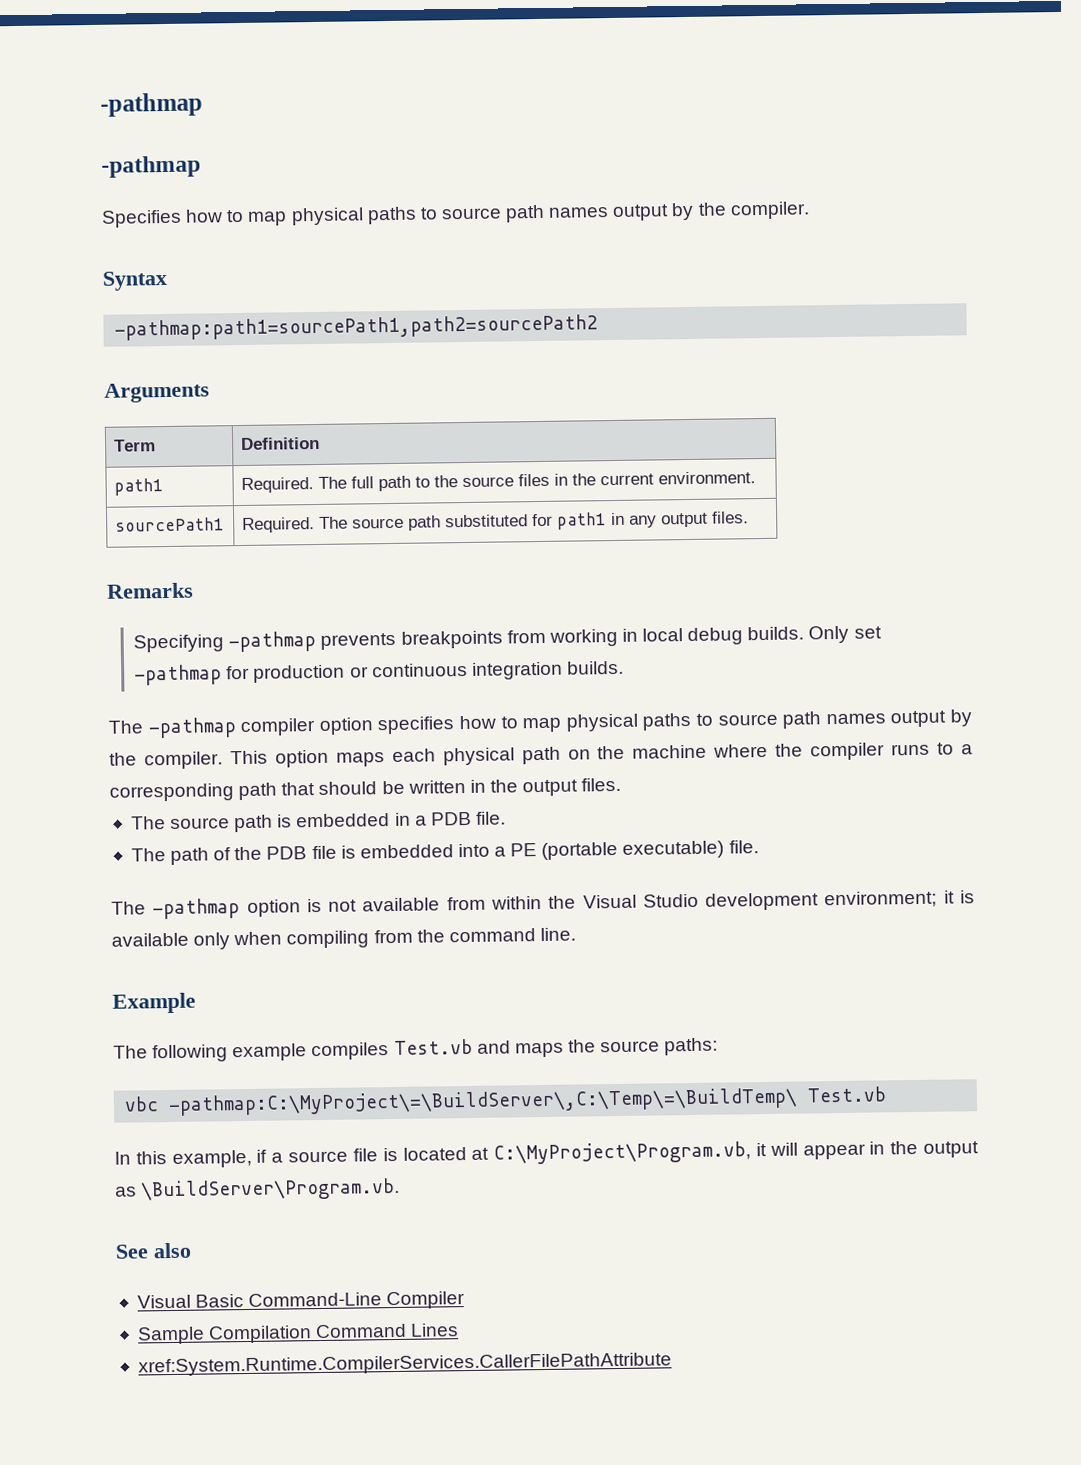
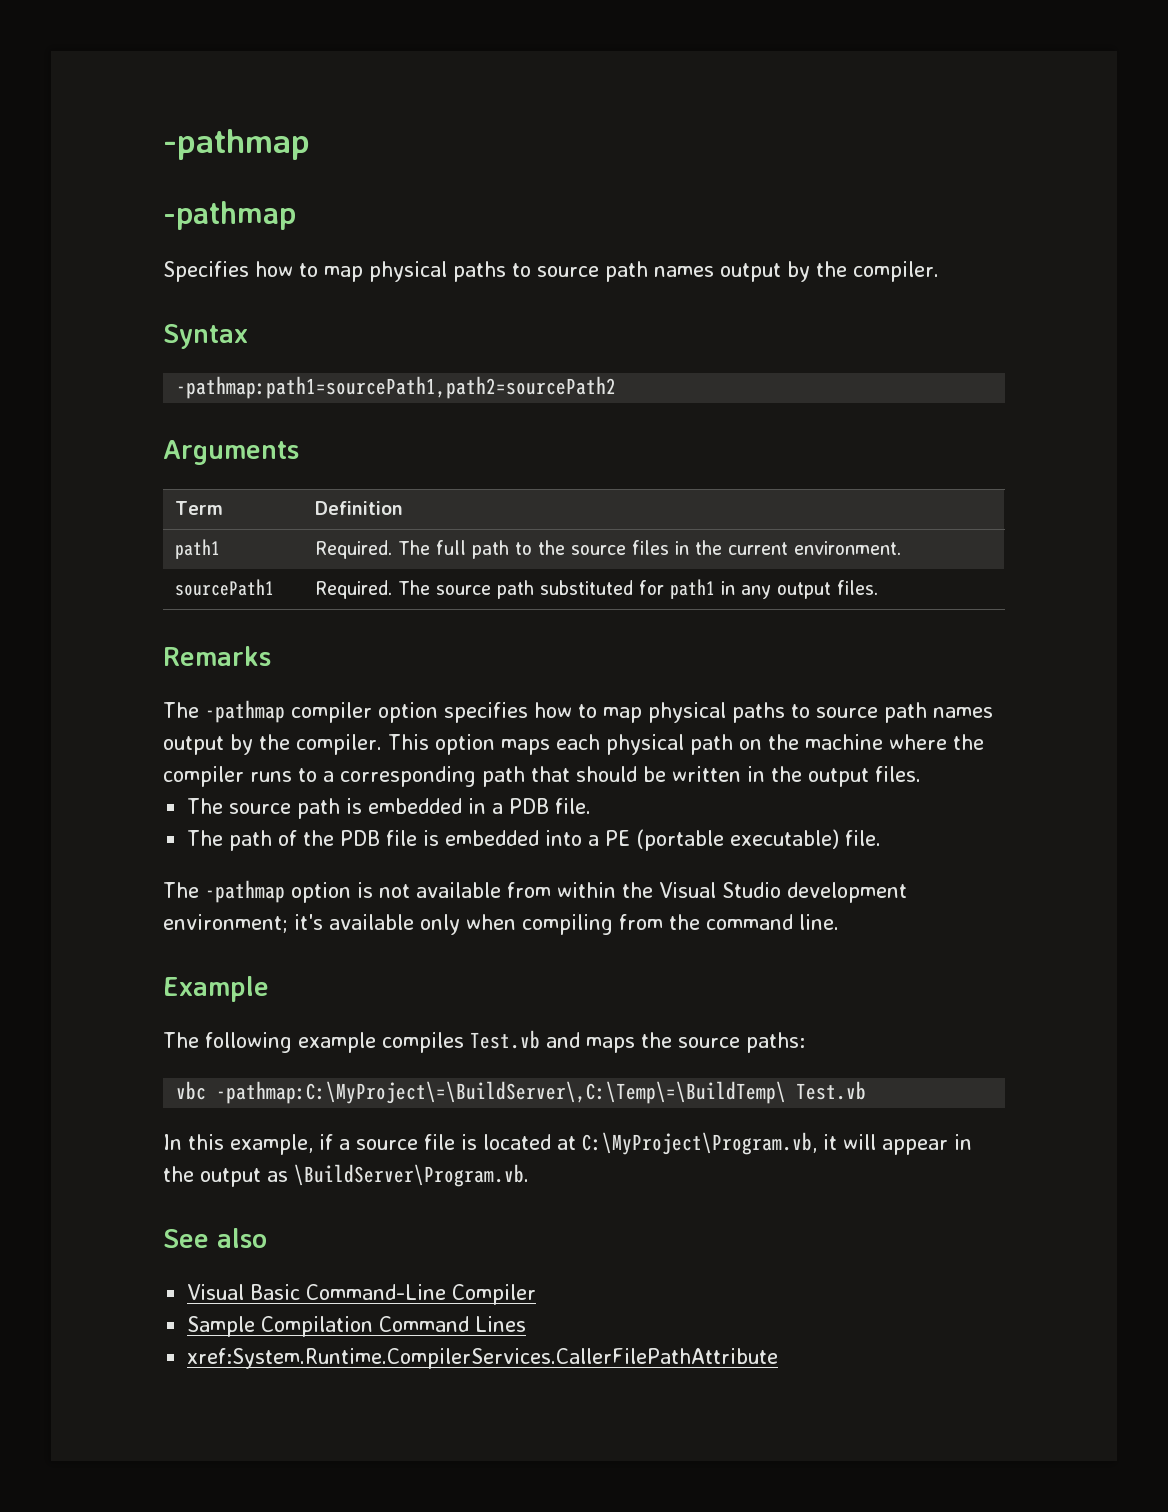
- Specifying -pathmap prevents breakpoints from working in local debug builds. Only set -pathmap for production or continuous integration builds.
- The -pathmap option is not available from within the Visual Studio development environment; it is available only when compiling from the command line.
+ The -pathmap option is not available from within the Visual Studio development environment; it's available only when compiling from the command line.

